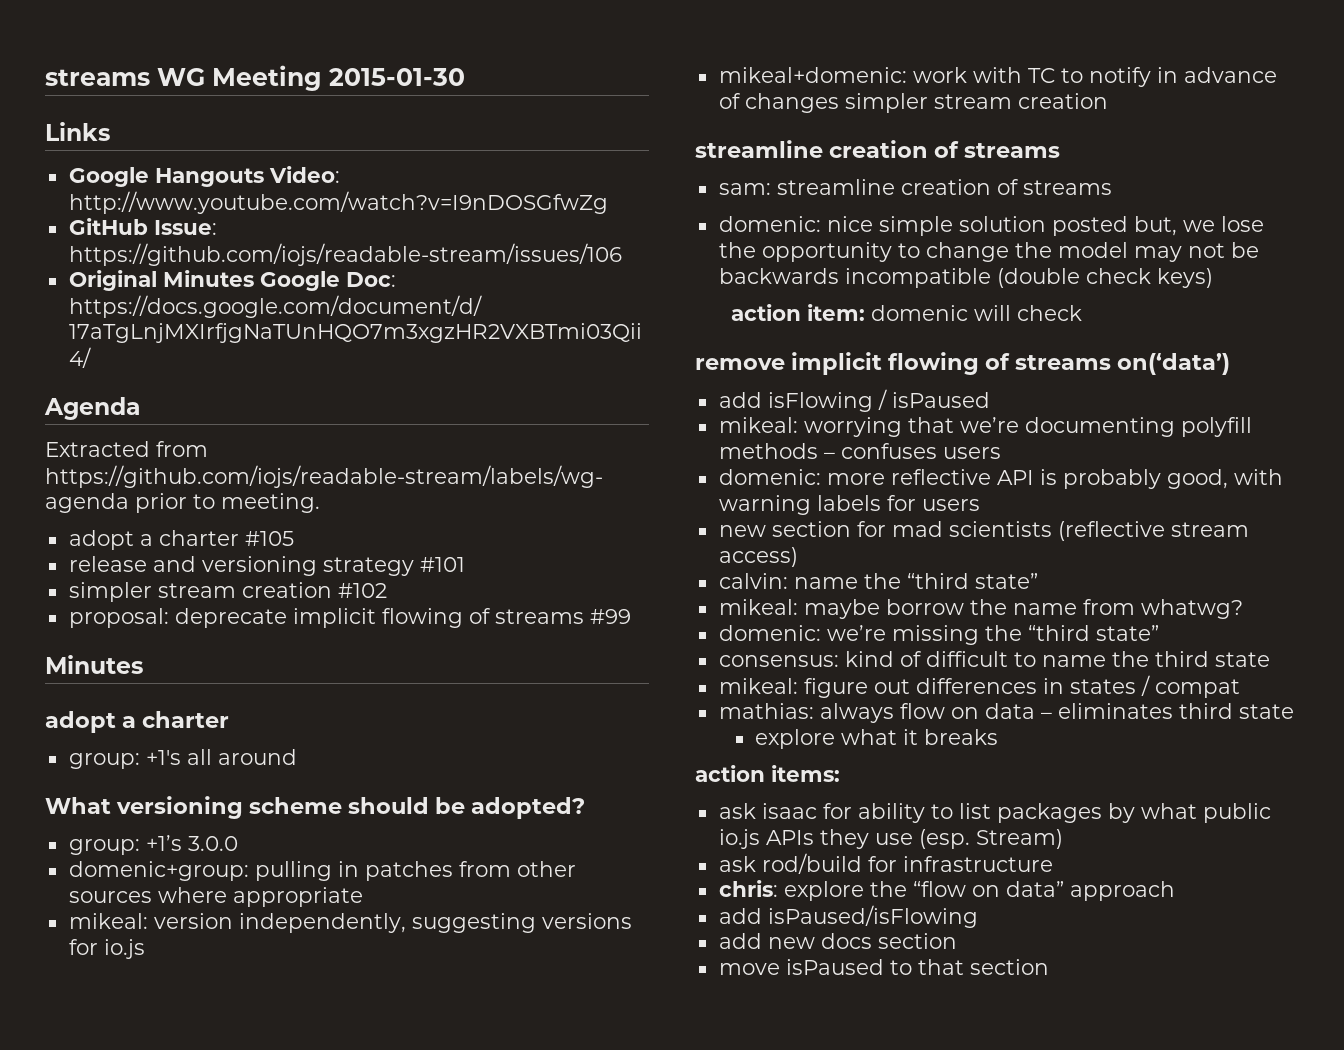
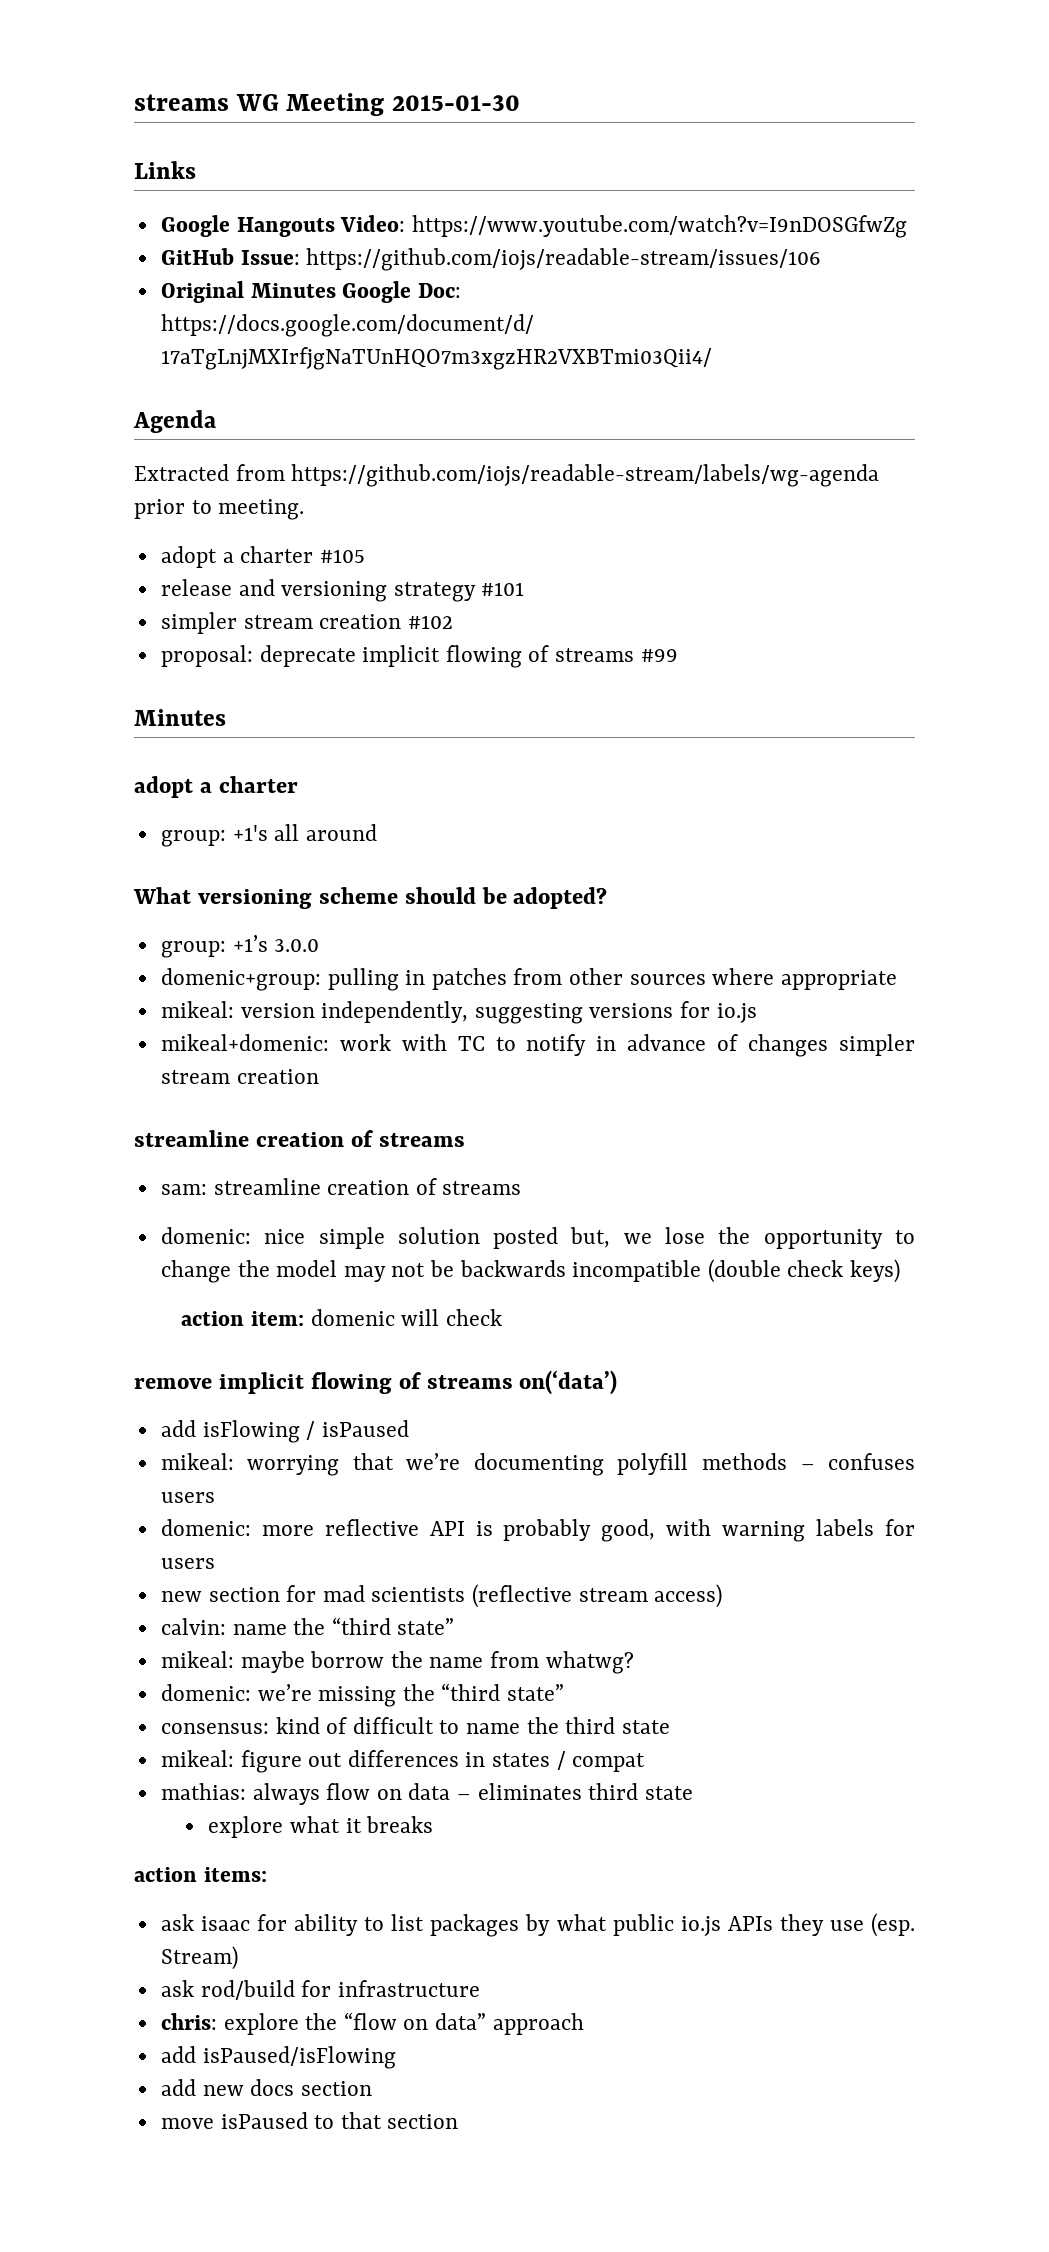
- Google Hangouts Video: http://www.youtube.com/watch?v=I9nDOSGfwZg
+ Google Hangouts Video: https://www.youtube.com/watch?v=I9nDOSGfwZg

